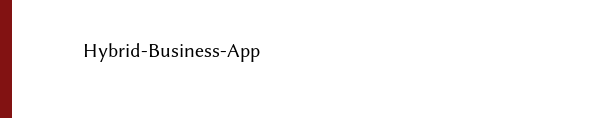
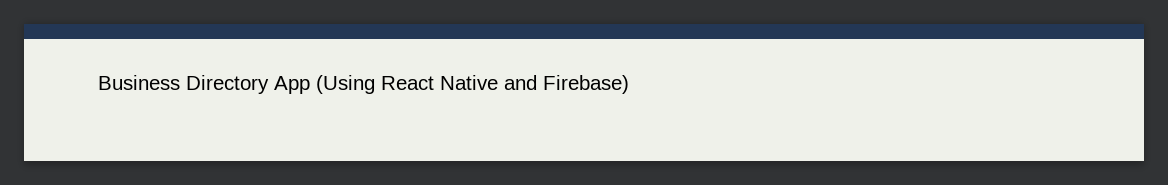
- Hybrid-Business-App
+ Business Directory App (Using React Native and Firebase)

